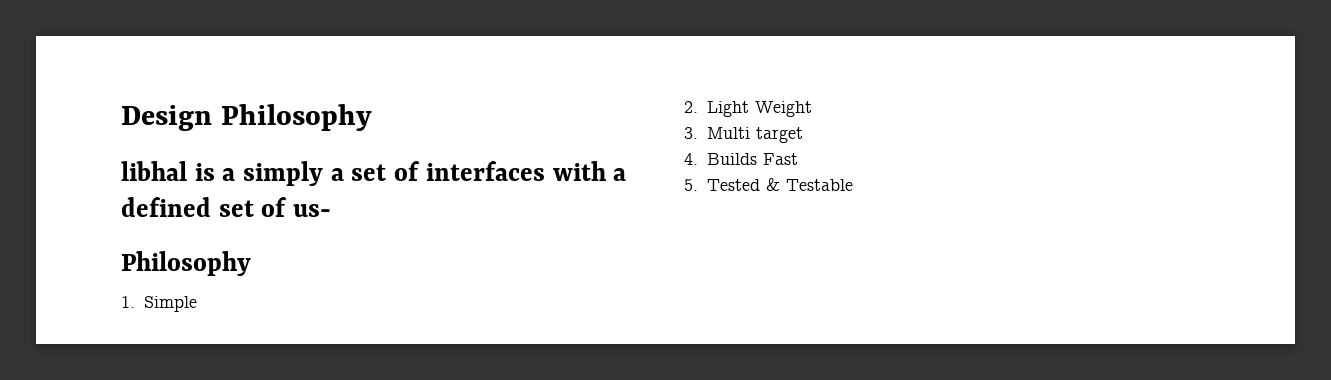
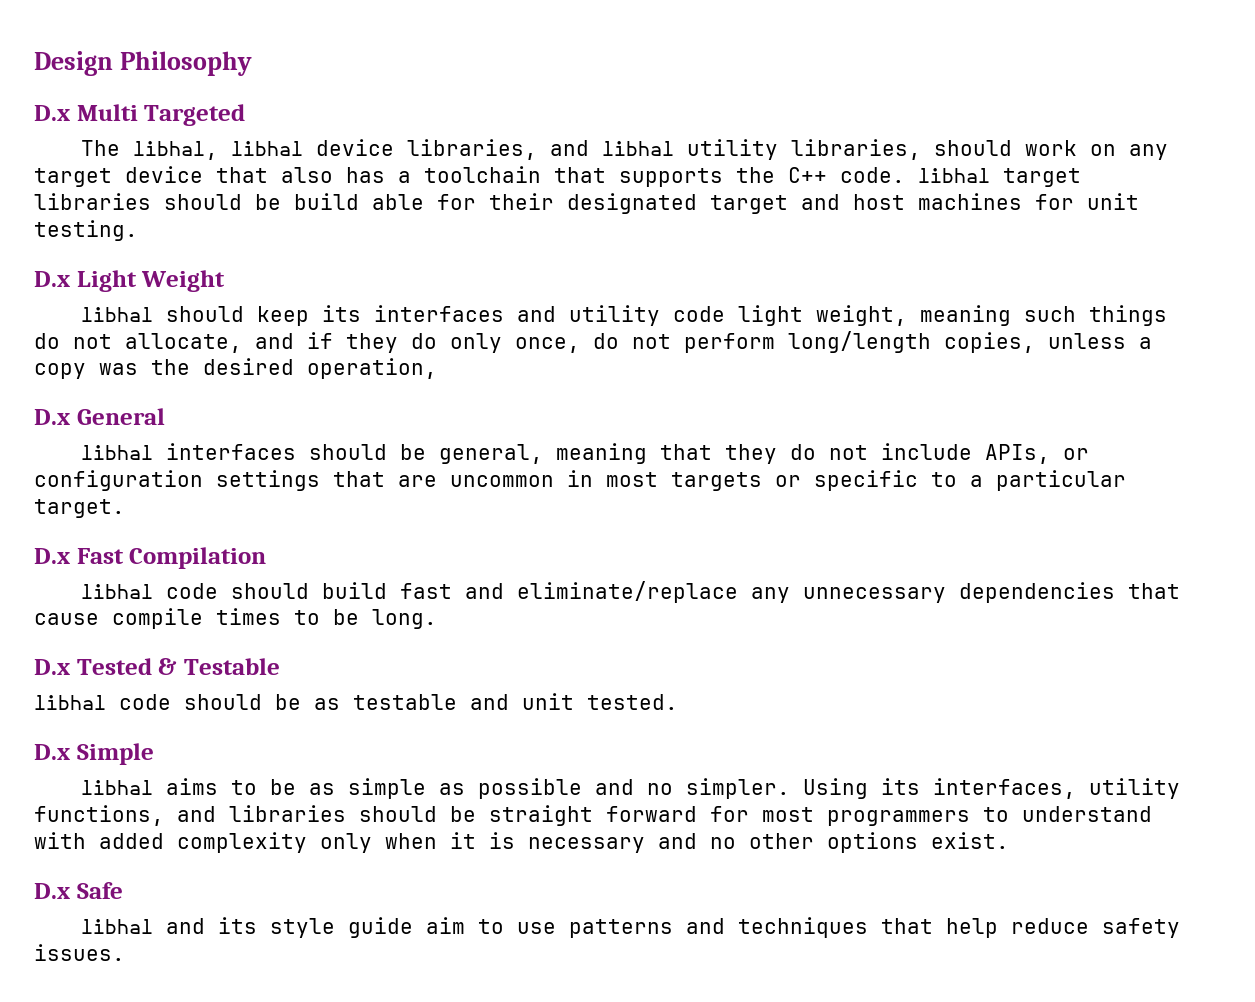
- libhal is a simply a set of interfaces with a defined set of us-
- Philosophy
- 1. Simple
- 2. Light Weight
- 3. Multi target
- 4. Builds Fast
- 5. Tested & Testable
+ D.x Multi Targeted
+ The libhal, libhal device libraries, and libhal utility libraries, should work on any target device that also has a toolchain that supports the C++ code. libhal target libraries should be build able for their designated target and host machines for unit testing.
+ D.x Light Weight
+ libhal should keep its interfaces and utility code light weight, meaning such things do not allocate, and if they do only once, do not perform long/length copies, unless a copy was the desired operation,
+ D.x General
+ libhal interfaces should be general, meaning that they do not include APIs, or configuration settings that are uncommon in most targets or specific to a particular target.
+ D.x Fast Compilation
+ libhal code should build fast and eliminate/replace any unnecessary dependencies that cause compile times to be long.
+ D.x Tested & Testable
+ libhal code should be as testable and unit tested.
+ D.x Simple
+ libhal aims to be as simple as possible and no simpler. Using its interfaces, utility functions, and libraries should be straight forward for most programmers to understand with added complexity only when it is necessary and no other options exist.
+ D.x Safe
+ libhal and its style guide aim to use patterns and techniques that help reduce safety issues.

